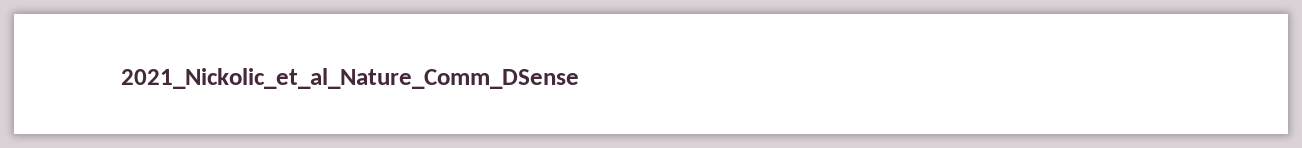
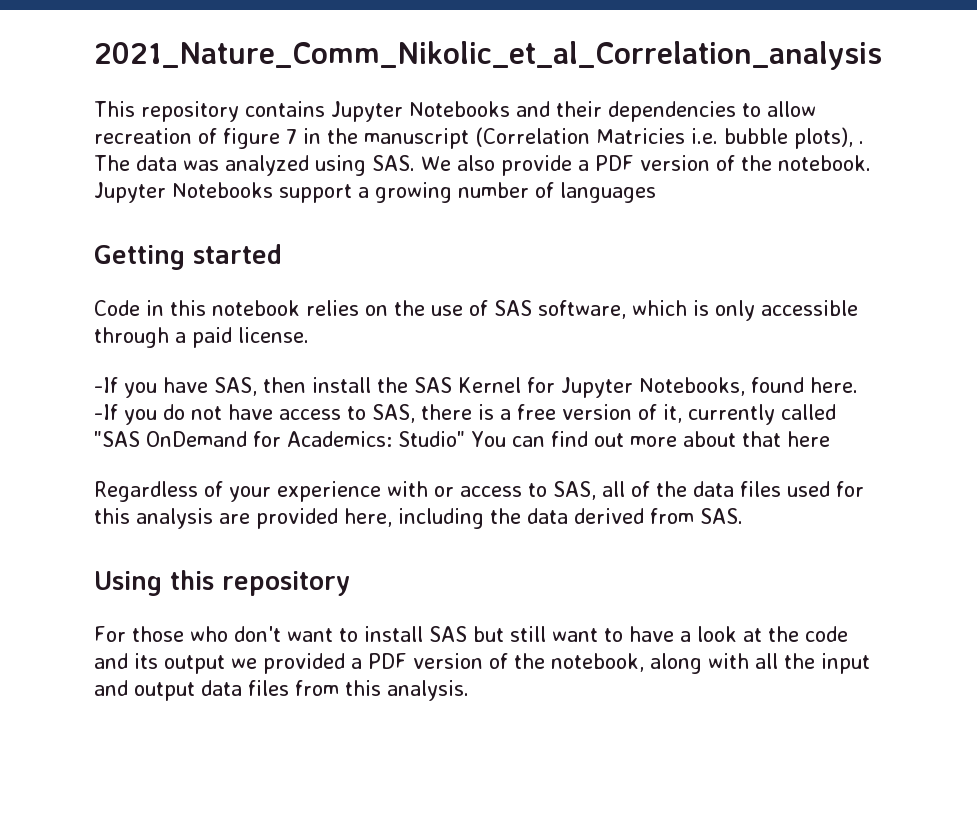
- 2021_Nickolic_et_al_Nature_Comm_DSense
+ 2021_Nature_Comm_Nikolic_et_al_Correlation_analysis
+ This repository contains Jupyter Notebooks and their dependencies to allow recreation of figure 7 in the manuscript (Correlation Matricies i.e. bubble plots), . The data was analyzed using SAS. We also provide a PDF version of the notebook. Jupyter Notebooks support a growing number of languages
+ Getting started
+ Code in this notebook relies on the use of SAS software, which is only accessible through a paid license.
+ -If you have SAS, then install the SAS Kernel for Jupyter Notebooks, found here. -If you do not have access to SAS, there is a free version of it, currently called "SAS OnDemand for Academics: Studio" You can find out more about that here
+ Regardless of your experience with or access to SAS, all of the data files used for this analysis are provided here, including the data derived from SAS.
+ Using this repository
+ For those who don't want to install SAS but still want to have a look at the code and its output we provided a PDF version of the notebook, along with all the input and output data files from this analysis.

